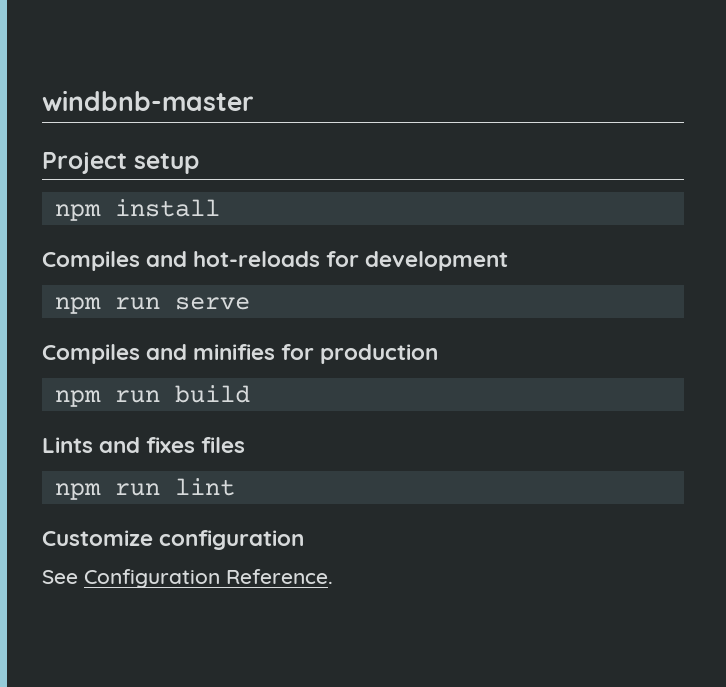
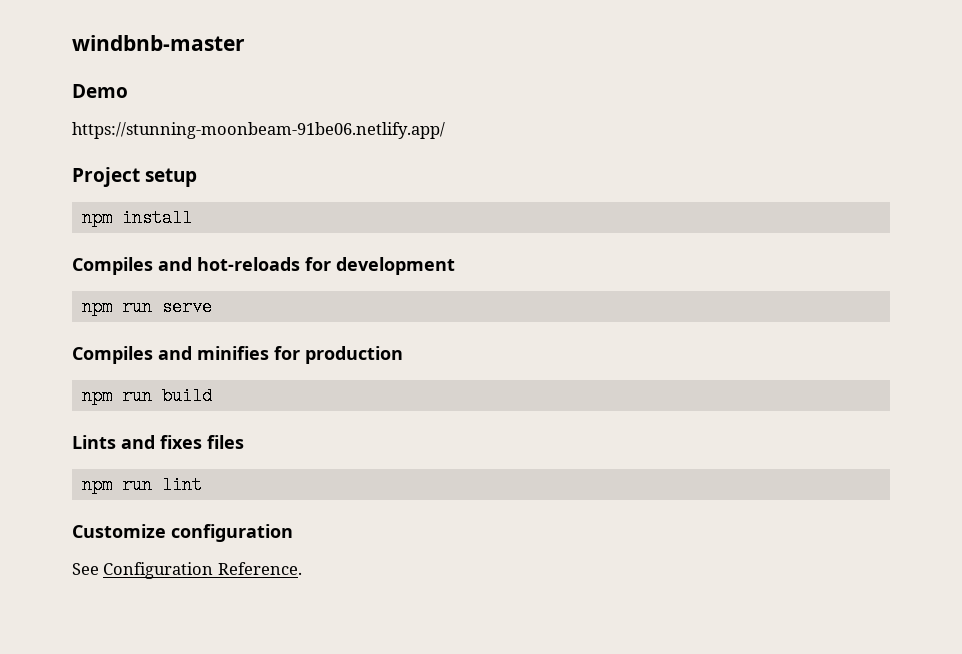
+ Demo
+ https://stunning-moonbeam-91be06.netlify.app/

